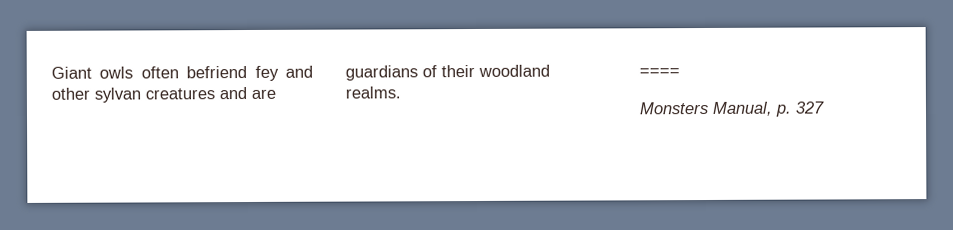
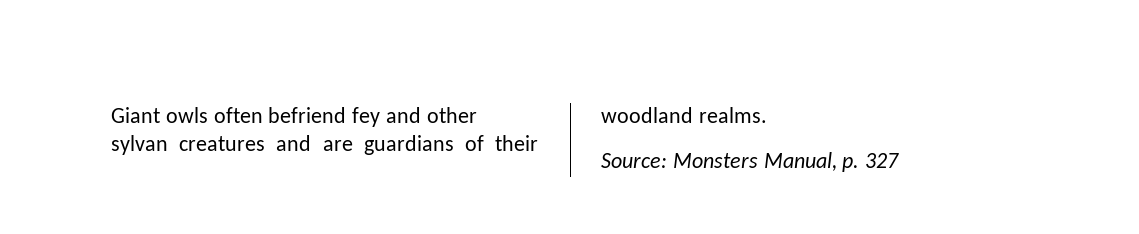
- ====
- Monsters Manual, p. 327
+ Source: Monsters Manual, p. 327

